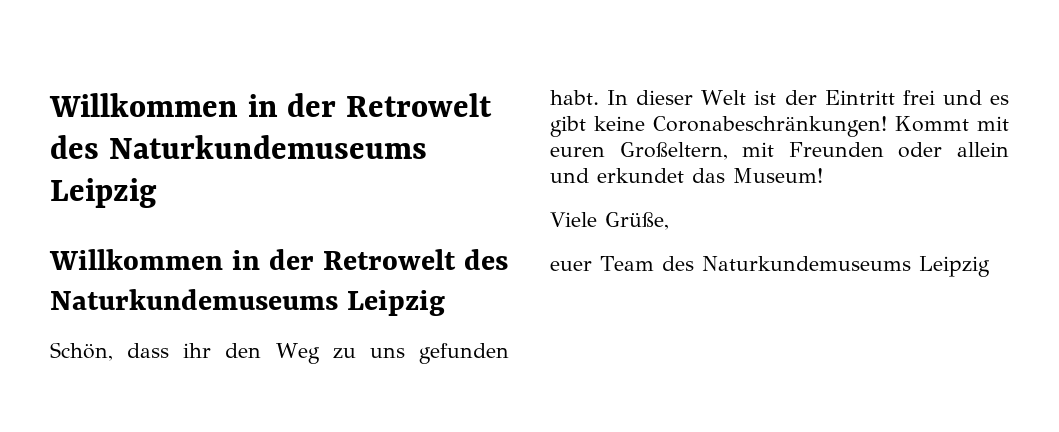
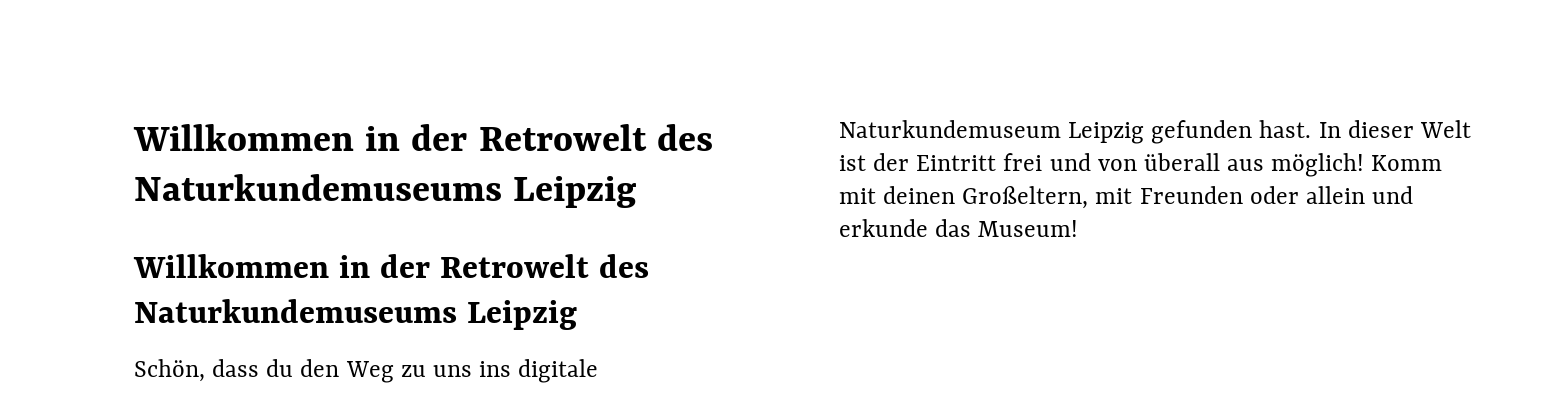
- Schön, dass ihr den Weg zu uns gefunden habt.
+ Schön, dass du den Weg zu uns ins digitale Naturkundemuseum Leipzig gefunden hast.
- In dieser Welt ist der Eintritt frei und es gibt keine Coronabeschränkungen! Kommt mit euren Großeltern, mit Freunden oder allein und erkundet das Museum!
+ In dieser Welt ist der Eintritt frei und von überall aus möglich! Komm mit deinen Großeltern, mit Freunden oder allein und erkunde das Museum!
- Viele Grüße,
- euer Team des Naturkundemuseums Leipzig

